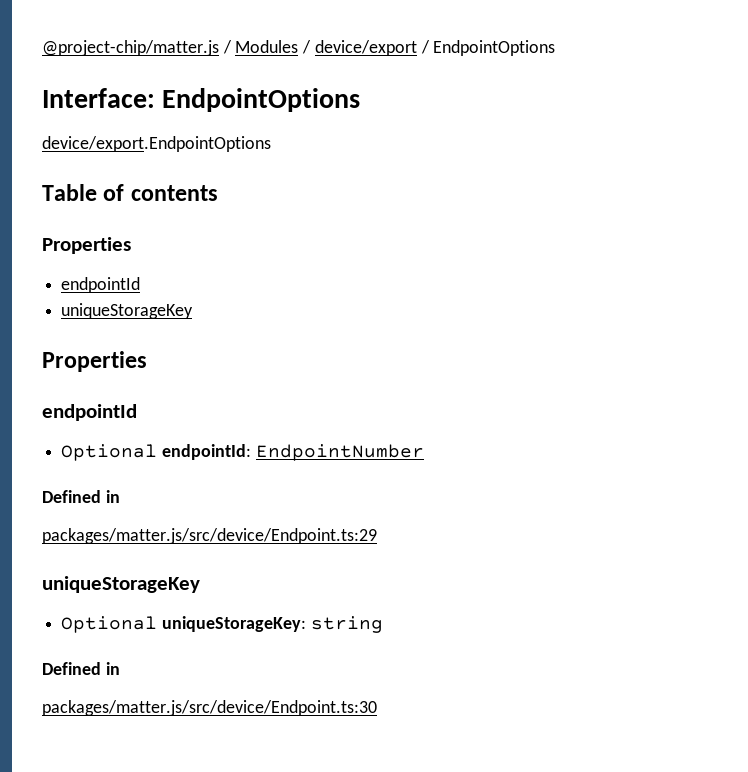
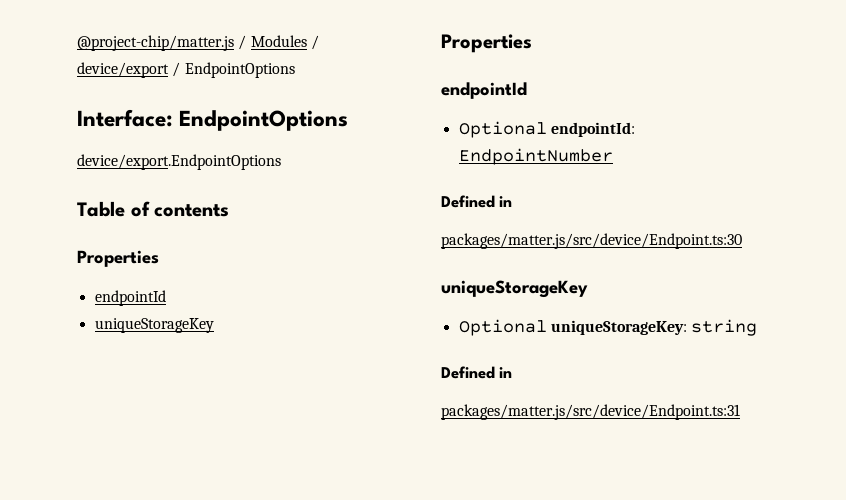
- packages/matter.js/src/device/Endpoint.ts:29
+ packages/matter.js/src/device/Endpoint.ts:30
- packages/matter.js/src/device/Endpoint.ts:30
+ packages/matter.js/src/device/Endpoint.ts:31

